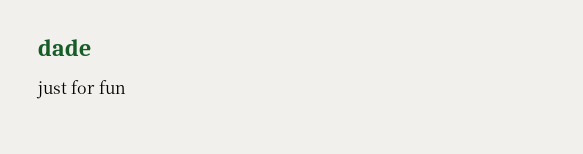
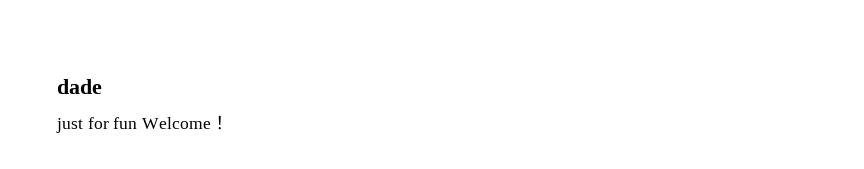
- just for fun
+ just for fun Welcome！

